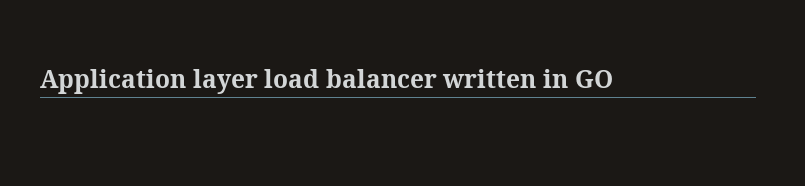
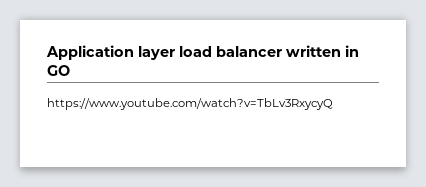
+ https://www.youtube.com/watch?v=TbLv3RxycyQ

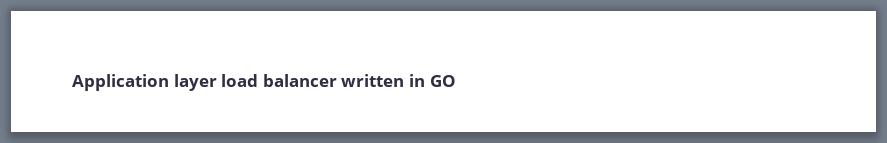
- https://www.youtube.com/watch?v=TbLv3RxycyQ

